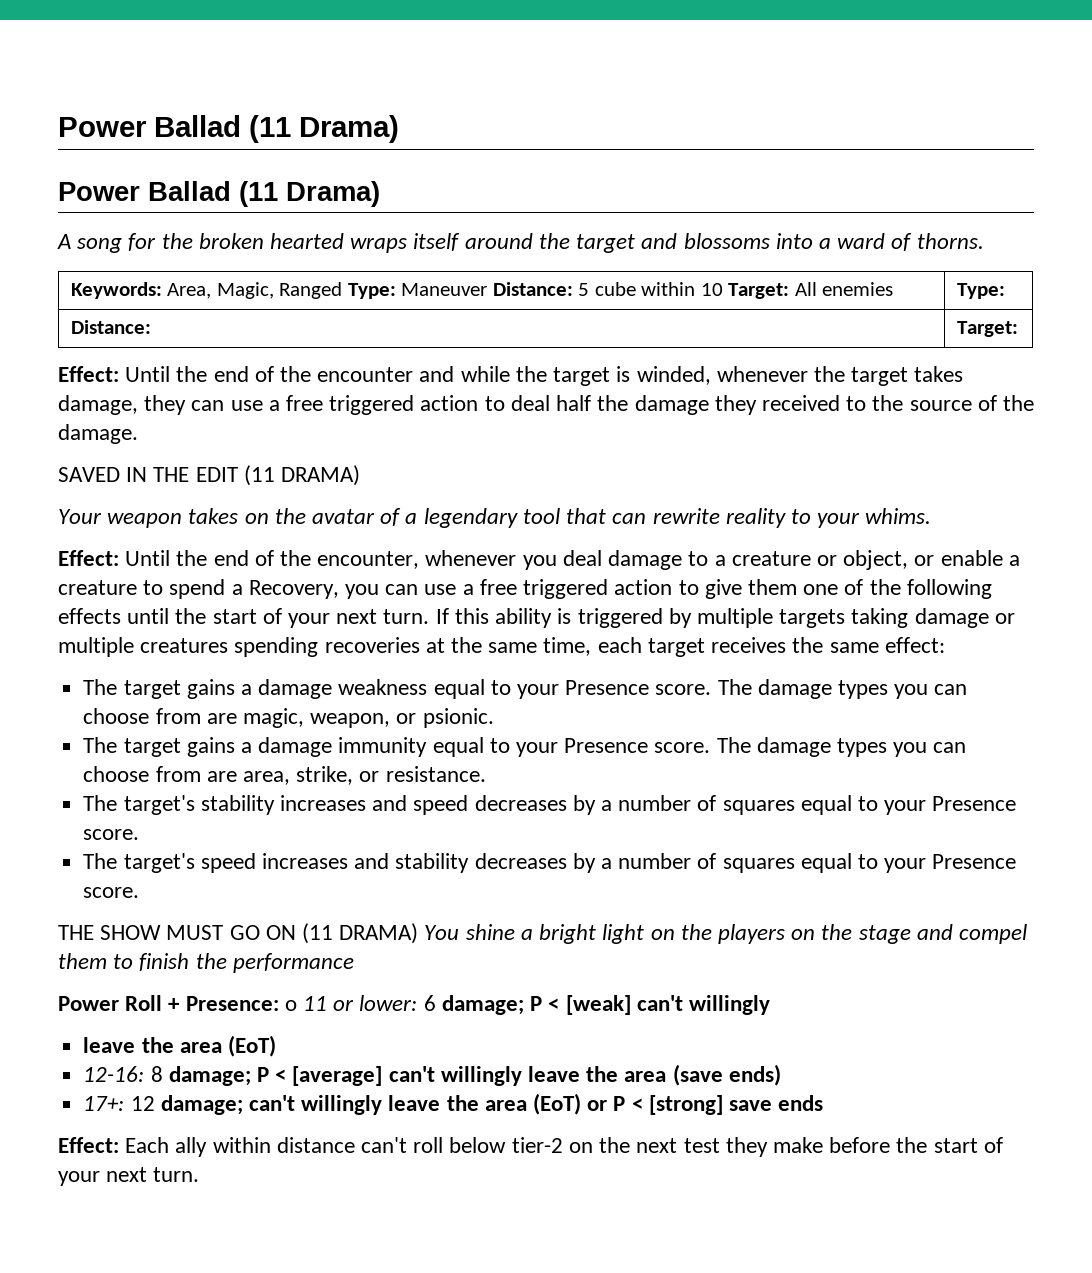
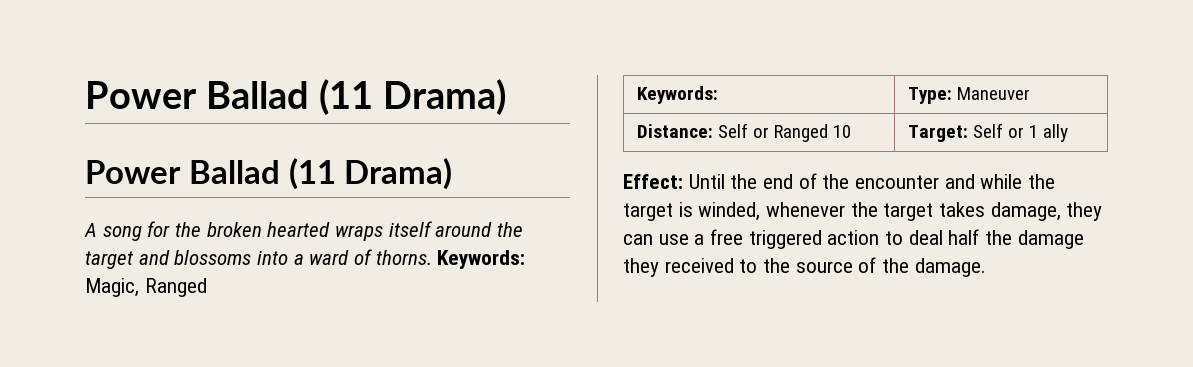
- A song for the broken hearted wraps itself around the target and blossoms into a ward of thorns.
- Keywords: Area, Magic, Ranged Type: Maneuver Distance: 5 cube within 10 Target: All enemies | Type:
- Distance: | Target:
+ A song for the broken hearted wraps itself around the target and blossoms into a ward of thorns. Keywords: Magic, Ranged
+ Keywords: | Type: Maneuver
+ Distance: Self or Ranged 10 | Target: Self or 1 ally
- SAVED IN THE EDIT (11 DRAMA)
- Your weapon takes on the avatar of a legendary tool that can rewrite reality to your whims.
- Effect: Until the end of the encounter, whenever you deal damage to a creature or object, or enable a creature to spend a Recovery, you can use a free triggered action to give them one of the following effects until the start of your next turn. If this ability is triggered by multiple targets taking damage or multiple creatures spending recoveries at the same time, each target receives the same effect:
- The target gains a damage weakness equal to your Presence score. The damage types you can choose from are magic, weapon, or psionic.
- The target gains a damage immunity equal to your Presence score. The damage types you can choose from are area, strike, or resistance.
- The target's stability increases and speed decreases by a number of squares equal to your Presence score.
- The target's speed increases and stability decreases by a number of squares equal to your Presence score.
- THE SHOW MUST GO ON (11 DRAMA) You shine a bright light on the players on the stage and compel them to finish the performance
- Power Roll + Presence: o 11 or lower: 6 damage; P < [weak] can't willingly
- leave the area (EoT)
- 12-16: 8 damage; P < [average] can't willingly leave the area (save ends)
- 17+: 12 damage; can't willingly leave the area (EoT) or P < [strong] save ends
- Effect: Each ally within distance can't roll below tier-2 on the next test they make before the start of your next turn.

